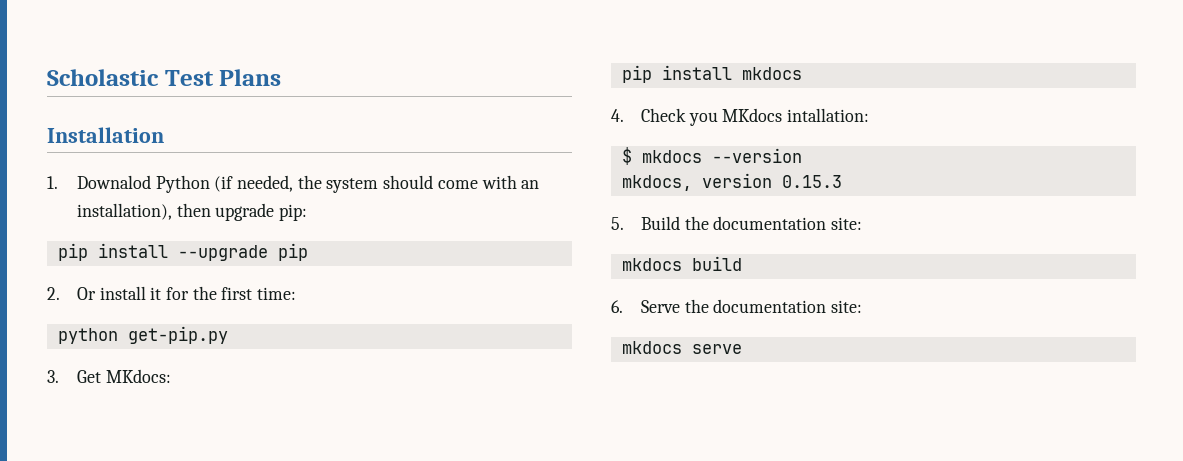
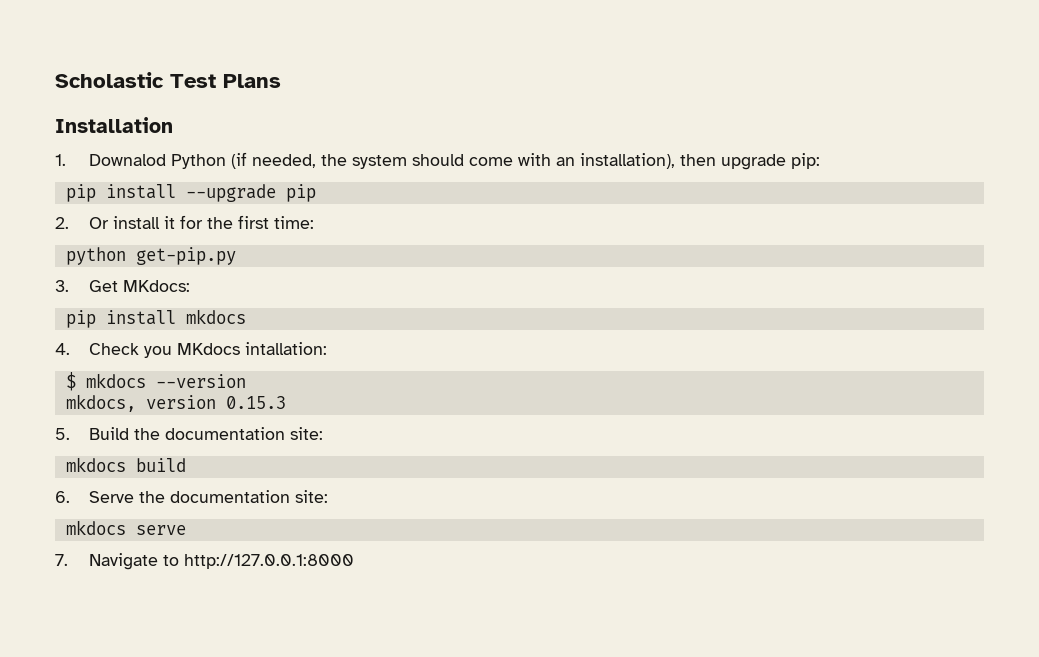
+ 7. Navigate to http://127.0.0.1:8000

